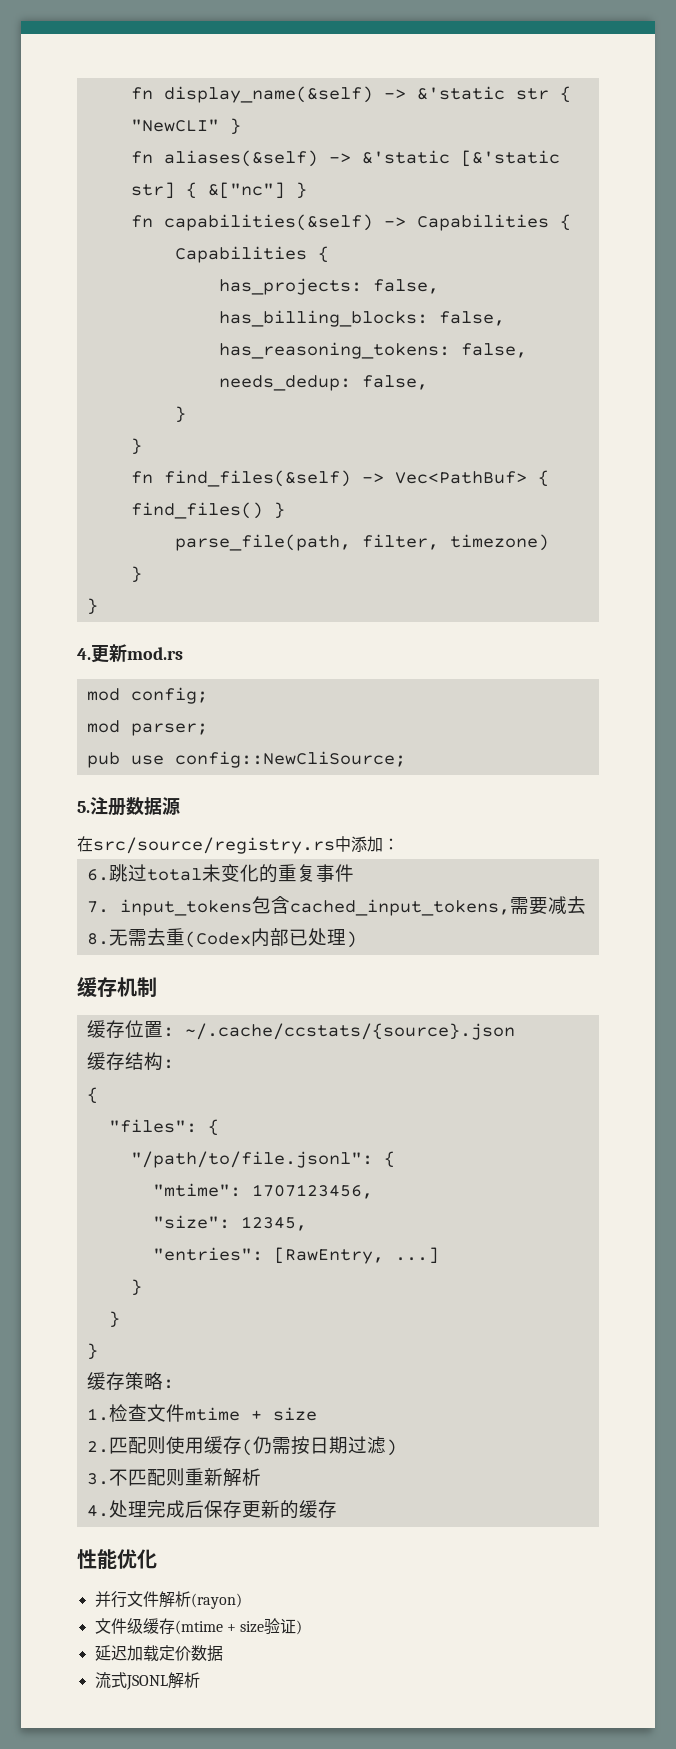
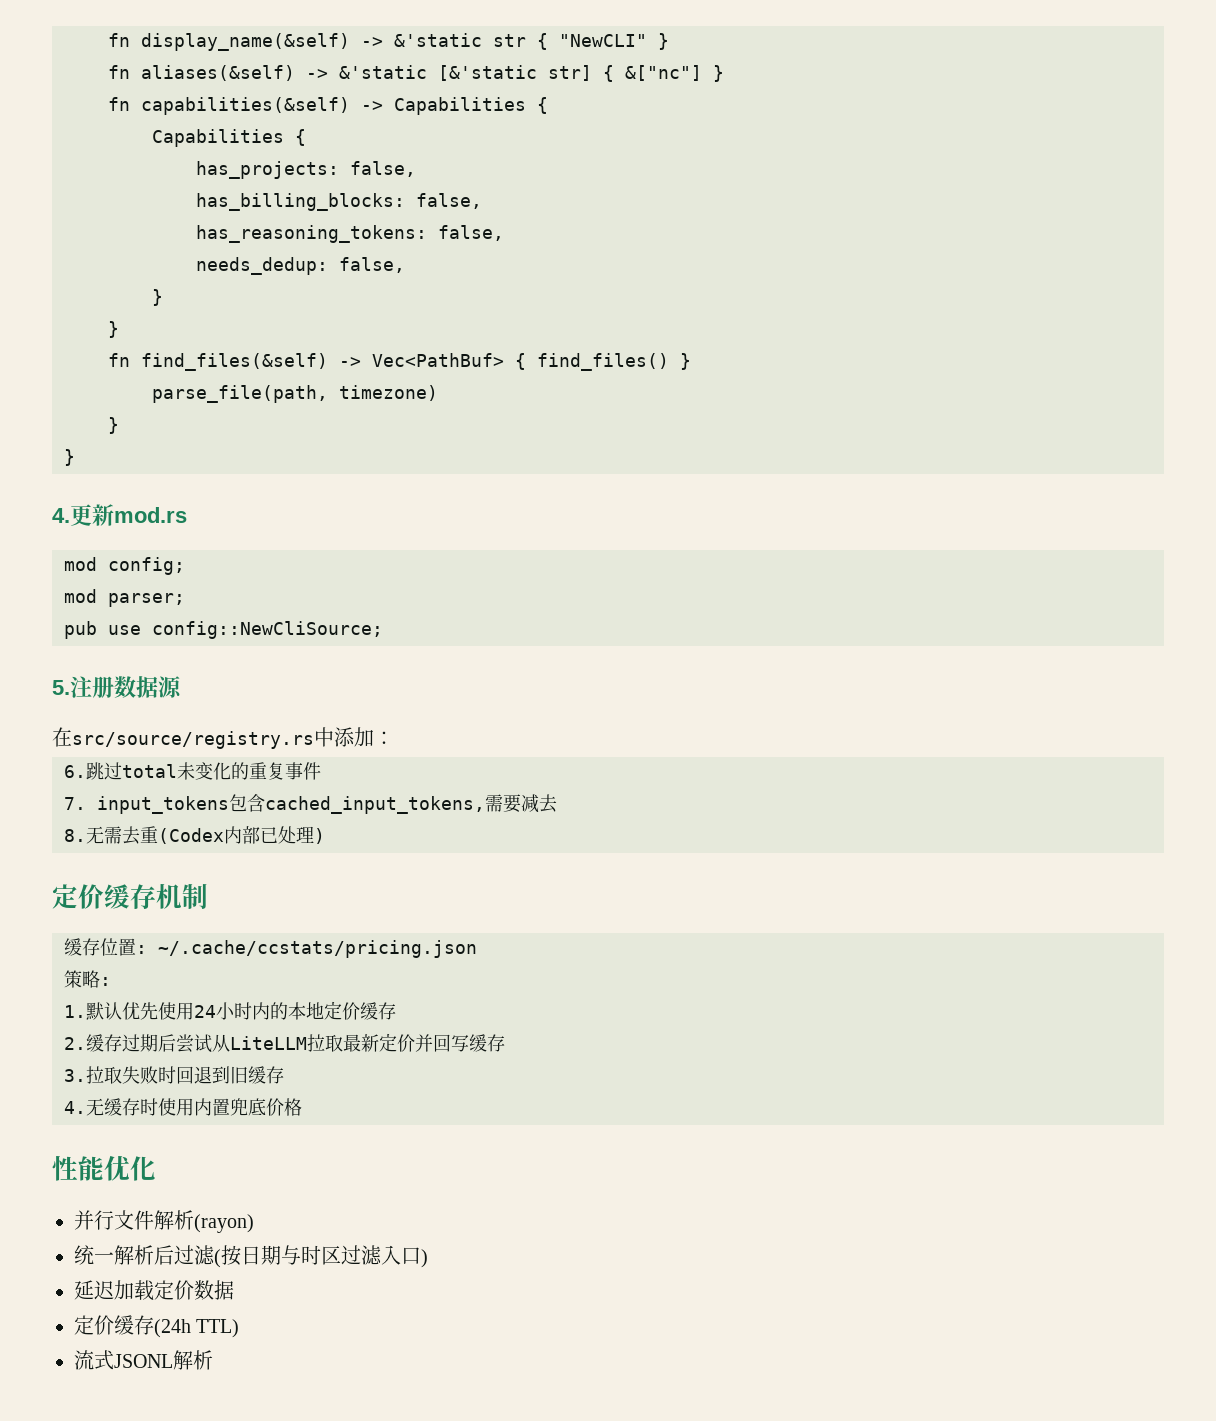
- parse_file(path, filter, timezone)
+ parse_file(path, timezone)
- 缓存机制
+ 定价缓存机制
- 缓存位置: ~/.cache/ccstats/{source}.json
- 缓存结构:
- {
- "files": {
- "/path/to/file.jsonl": {
- "mtime": 1707123456,
- "size": 12345,
- "entries": [RawEntry, ...]
- }
- }
- }
- 缓存策略:
- 1.检查文件mtime + size
- 2.匹配则使用缓存(仍需按日期过滤)
- 3.不匹配则重新解析
- 4.处理完成后保存更新的缓存
+ 缓存位置: ~/.cache/ccstats/pricing.json
+ 策略:
+ 1.默认优先使用24小时内的本地定价缓存
+ 2.缓存过期后尝试从LiteLLM拉取最新定价并回写缓存
+ 3.拉取失败时回退到旧缓存
+ 4.无缓存时使用内置兜底价格
- 文件级缓存(mtime + size验证)
+ 统一解析后过滤(按日期与时区过滤入口)
+ 定价缓存(24h TTL)

